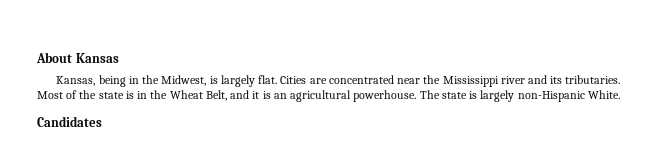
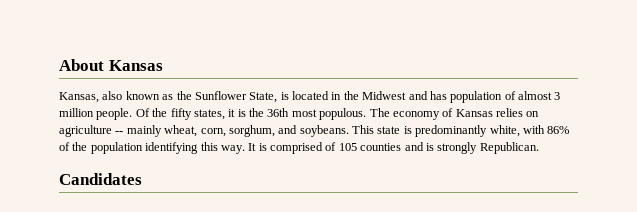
- Kansas, being in the Midwest, is largely flat. Cities are concentrated near the Mississippi river and its tributaries. Most of the state is in the Wheat Belt, and it is an agricultural powerhouse. The state is largely non-Hispanic White.
+ Kansas, also known as the Sunflower State, is located in the Midwest and has population of almost 3 million people. Of the fifty states, it is the 36th most populous. The economy of Kansas relies on agriculture -- mainly wheat, corn, sorghum, and soybeans. This state is predominantly white, with 86% of the population identifying this way. It is comprised of 105 counties and is strongly Republican.

